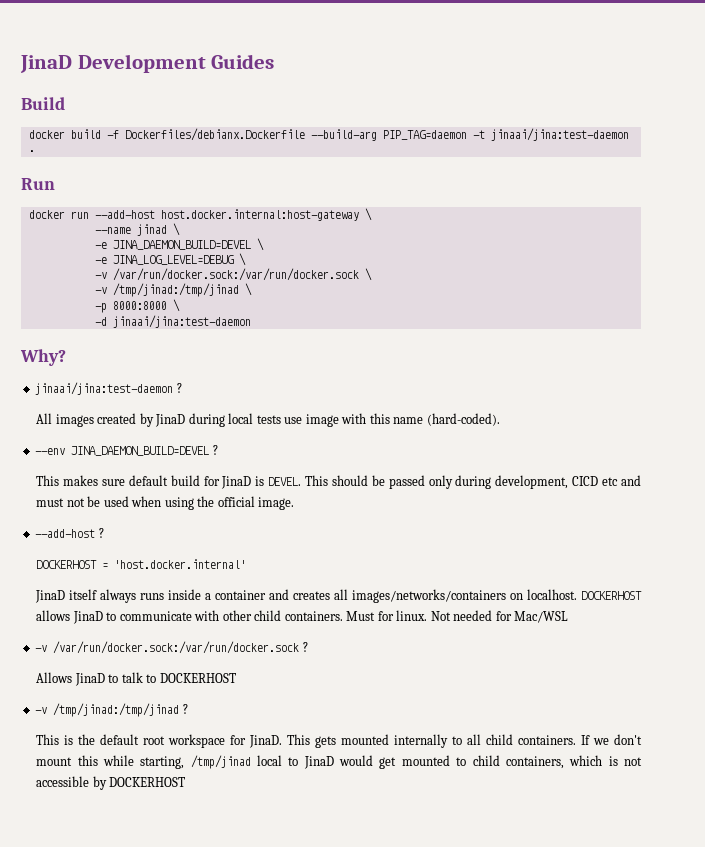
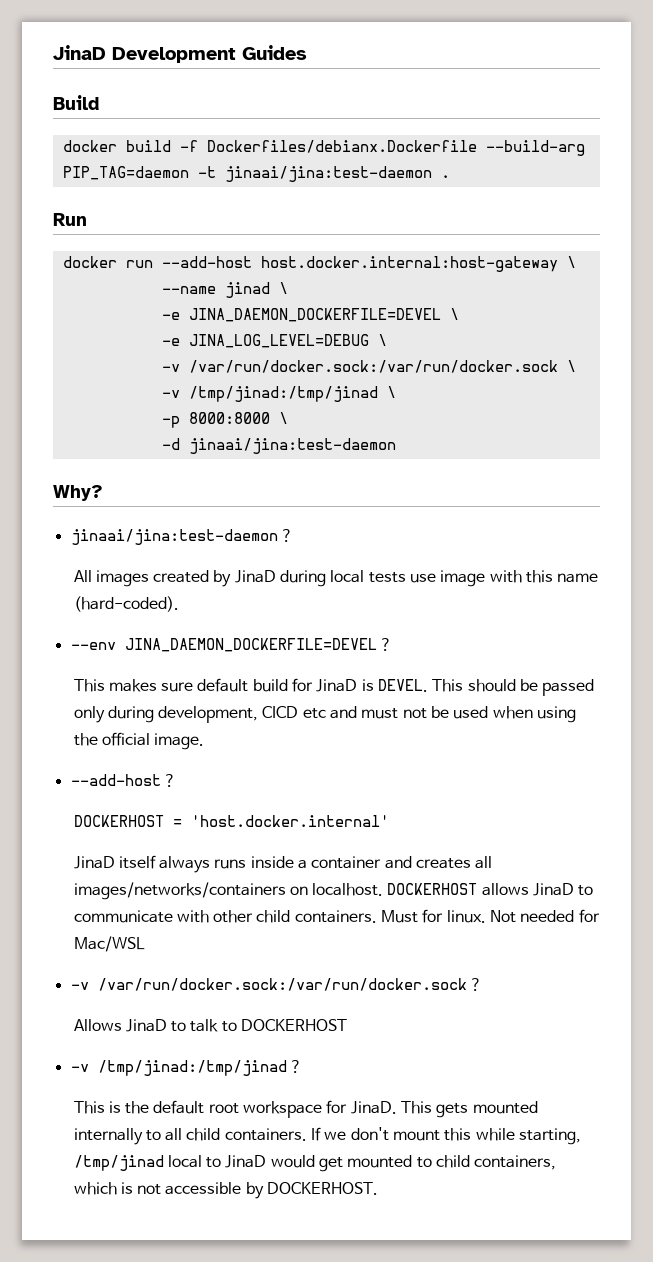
- -e JINA_DAEMON_BUILD=DEVEL \
+ -e JINA_DAEMON_DOCKERFILE=DEVEL \
- --env JINA_DAEMON_BUILD=DEVEL ?
+ --env JINA_DAEMON_DOCKERFILE=DEVEL ?
- If we don't mount this while starting, /tmp/jinad local to JinaD would get mounted to child containers, which is not accessible by DOCKERHOST
+ If we don't mount this while starting, /tmp/jinad local to JinaD would get mounted to child containers, which is not accessible by DOCKERHOST.

